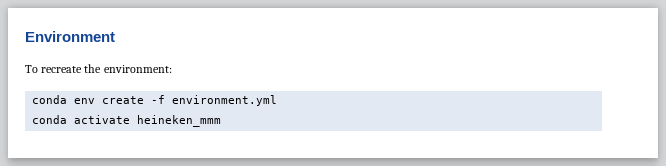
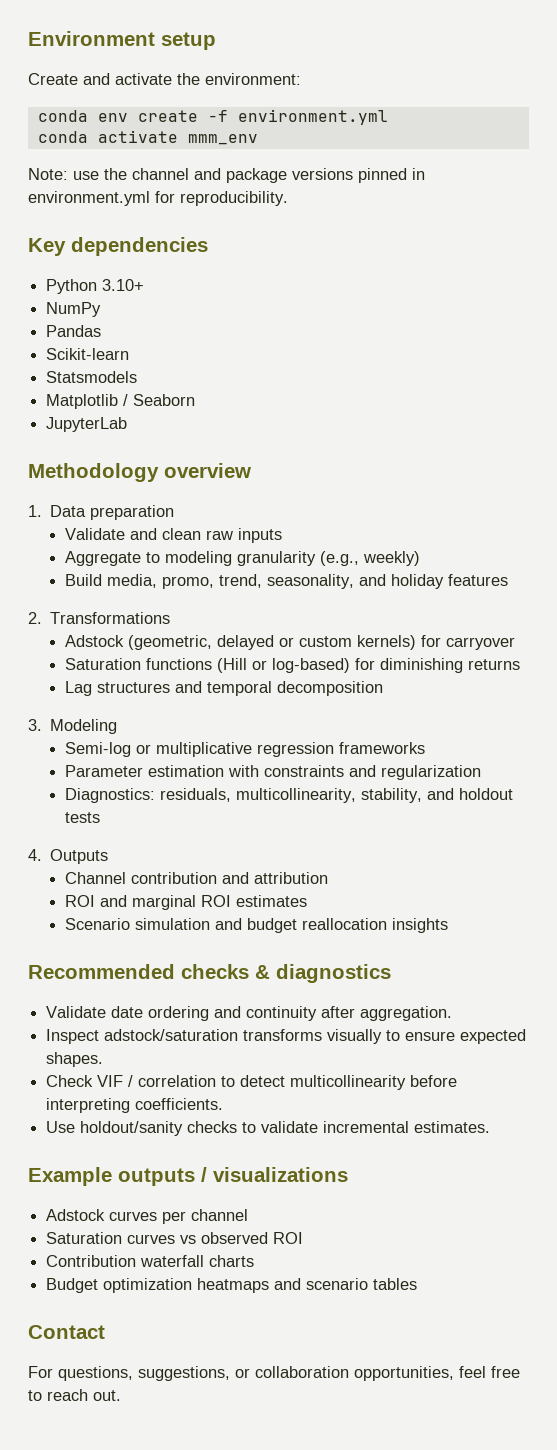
- Environment
- To recreate the environment:
+ Environment setup
+ Create and activate the environment:
- conda activate heineken_mmm
+ conda activate mmm_env
+ Note: use the channel and package versions pinned in environment.yml for reproducibility.
+ Key dependencies
+ Python 3.10+
+ NumPy
+ Pandas
+ Scikit-learn
+ Statsmodels
+ Matplotlib / Seaborn
+ JupyterLab
+ Methodology overview
+ 1. Data preparation
+ Validate and clean raw inputs
+ Aggregate to modeling granularity (e.g., weekly)
+ Build media, promo, trend, seasonality, and holiday features
+ 2. Transformations
+ Adstock (geometric, delayed or custom kernels) for carryover
+ Saturation functions (Hill or log-based) for diminishing returns
+ Lag structures and temporal decomposition
+ 3. Modeling
+ Semi-log or multiplicative regression frameworks
+ Parameter estimation with constraints and regularization
+ Diagnostics: residuals, multicollinearity, stability, and holdout tests
+ 4. Outputs
+ Channel contribution and attribution
+ ROI and marginal ROI estimates
+ Scenario simulation and budget reallocation insights
+ Recommended checks & diagnostics
+ Validate date ordering and continuity after aggregation.
+ Inspect adstock/saturation transforms visually to ensure expected shapes.
+ Check VIF / correlation to detect multicollinearity before interpreting coefficients.
+ Use holdout/sanity checks to validate incremental estimates.
+ Example outputs / visualizations
+ Adstock curves per channel
+ Saturation curves vs observed ROI
+ Contribution waterfall charts
+ Budget optimization heatmaps and scenario tables
+ Contact
+ For questions, suggestions, or collaboration opportunities, feel free to reach out.

